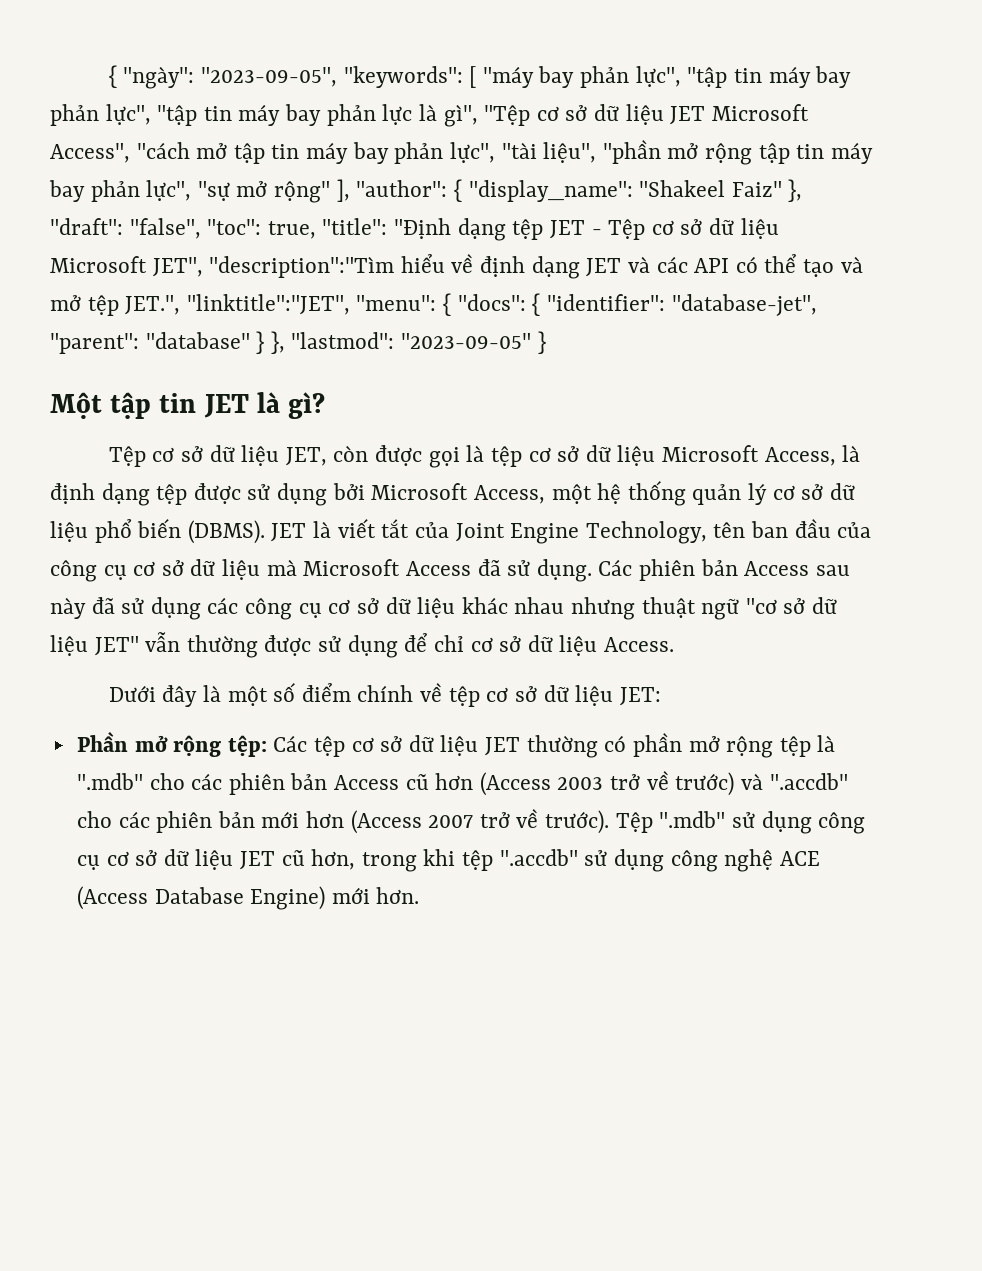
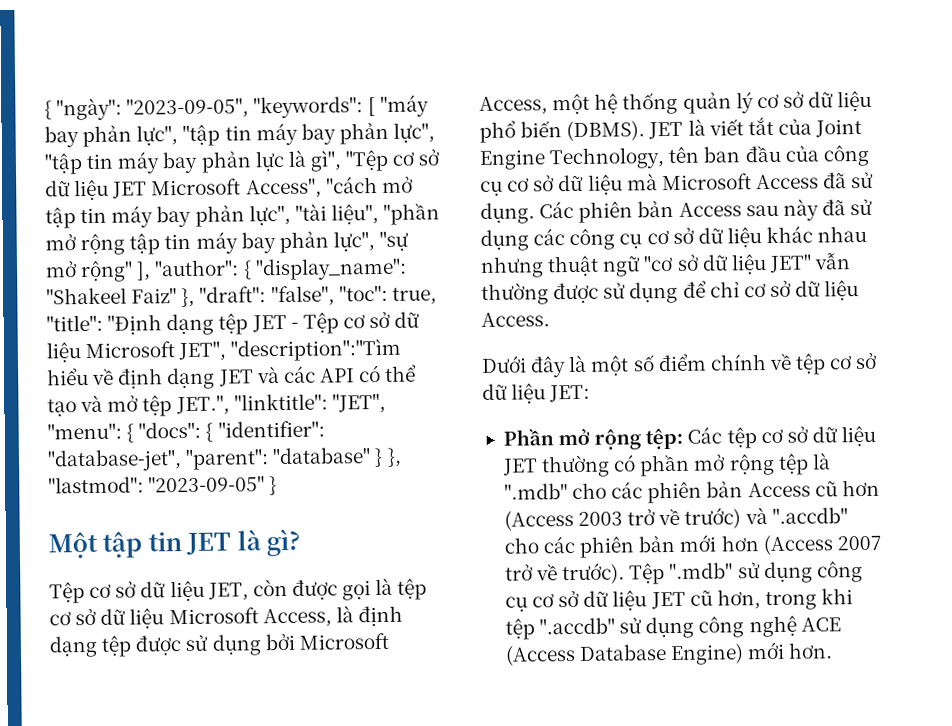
- "Định dạng tệp JET - Tệp cơ sở dữ liệu Microsoft JET", "description":"Tìm hiểu về định dạng JET và các API có thể tạo và mở tệp JET.", "linktitle":"JET", "menu":
+ "Định dạng tệp JET - Tệp cơ sở dữ liệu Microsoft JET", "description":"Tìm hiểu về định dạng JET và các API có thể tạo và mở tệp JET.", "linktitle": "JET", "menu":

